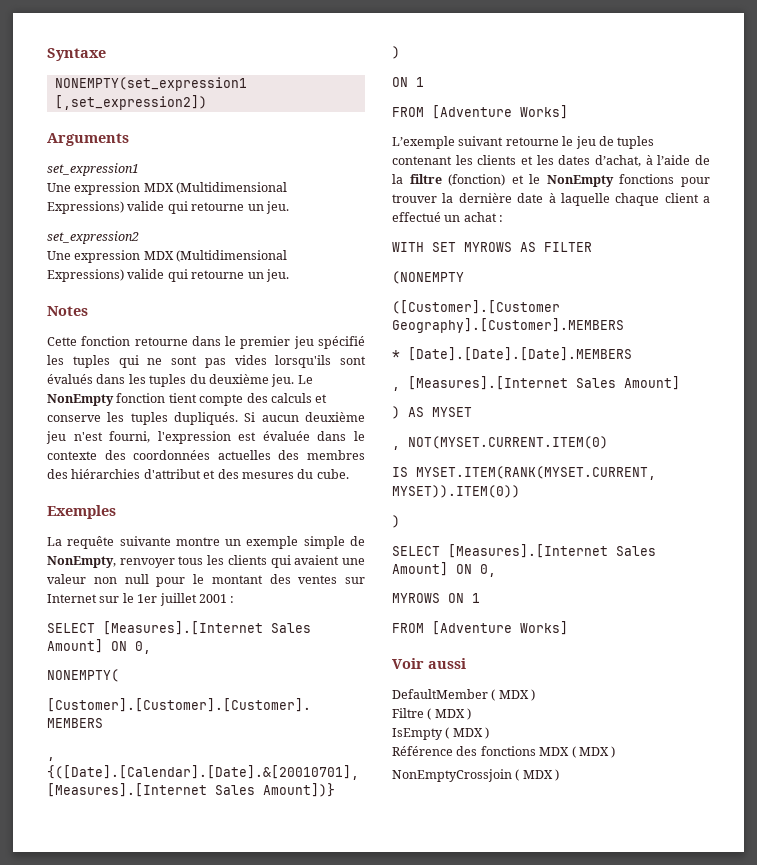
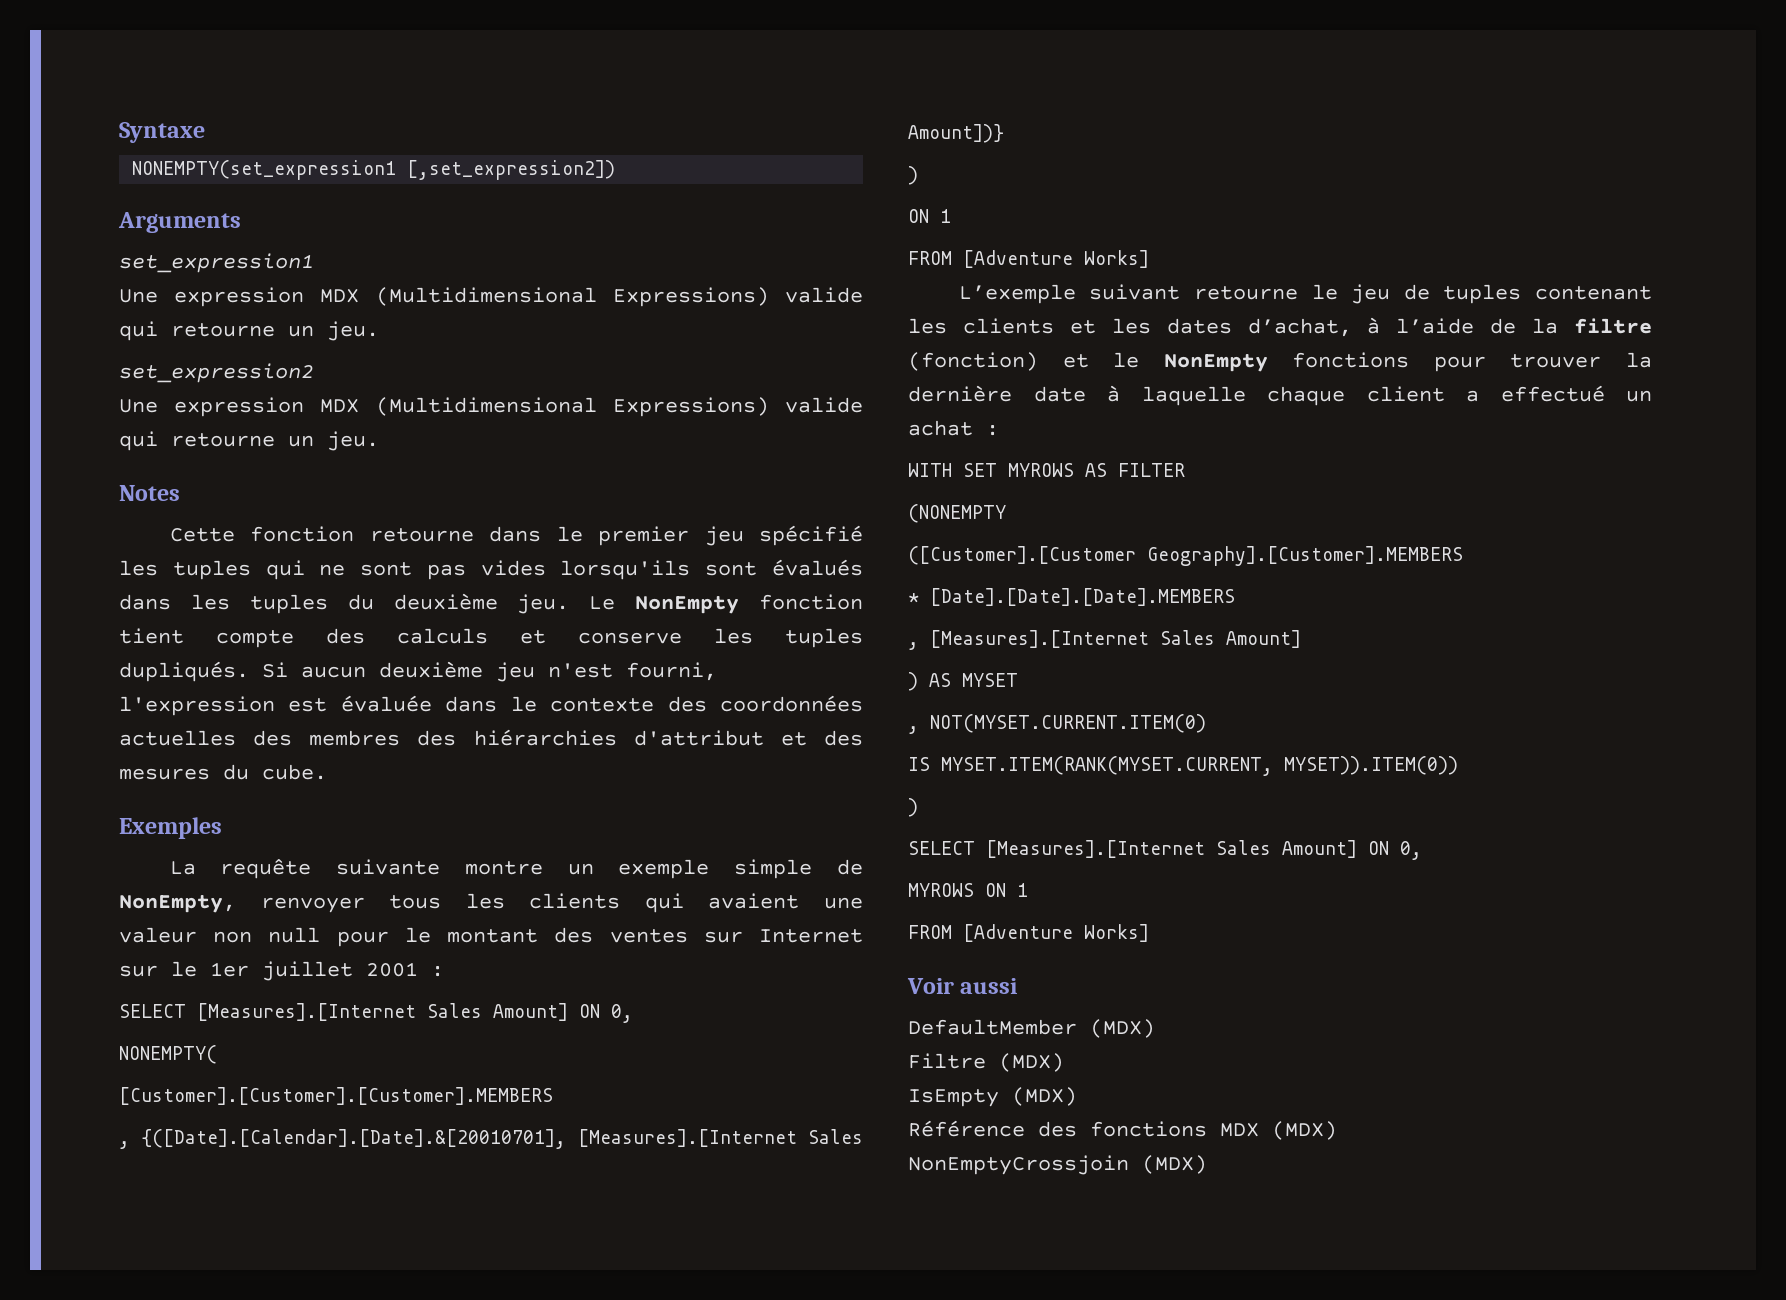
- DefaultMember ( MDX )
- Filtre ( MDX )
- IsEmpty ( MDX )
- Référence des fonctions MDX ( MDX )
- NonEmptyCrossjoin ( MDX )
+ DefaultMember (MDX)
+ Filtre (MDX)
+ IsEmpty (MDX)
+ Référence des fonctions MDX (MDX)
+ NonEmptyCrossjoin (MDX)

